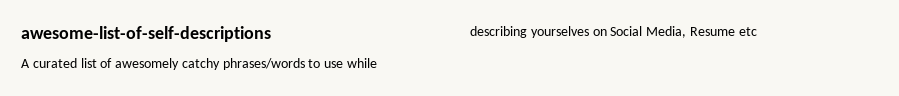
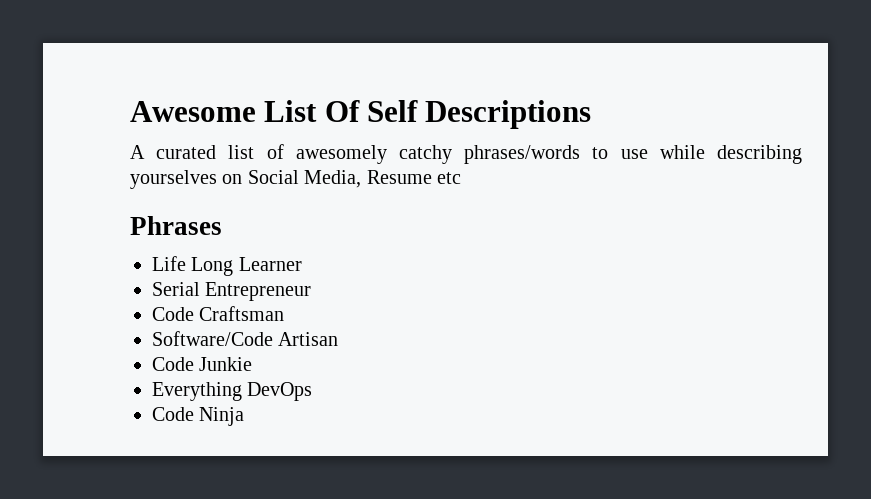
- awesome-list-of-self-descriptions
+ Awesome List Of Self Descriptions
+ Phrases
+ Life Long Learner
+ Serial Entrepreneur
+ Code Craftsman
+ Software/Code Artisan
+ Code Junkie
+ Everything DevOps
+ Code Ninja

